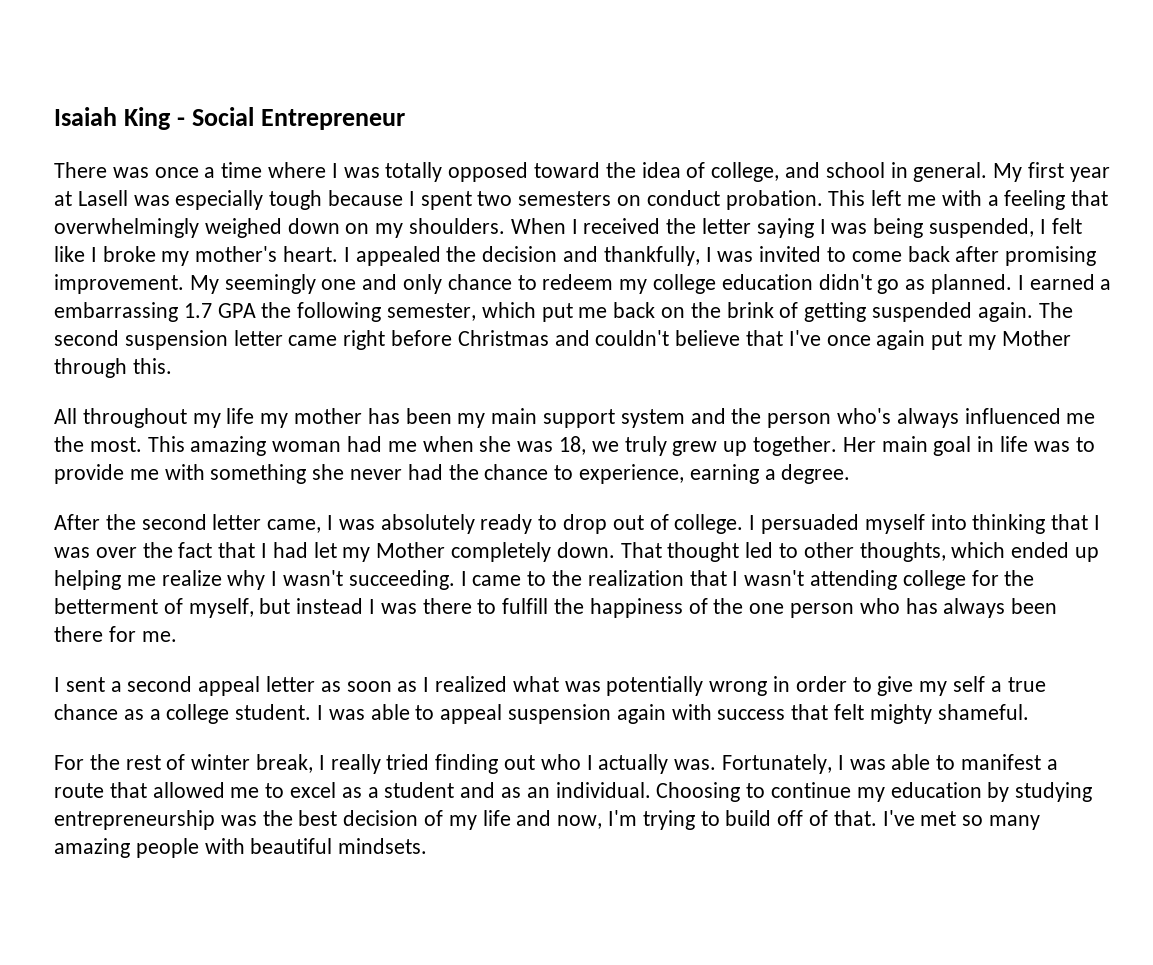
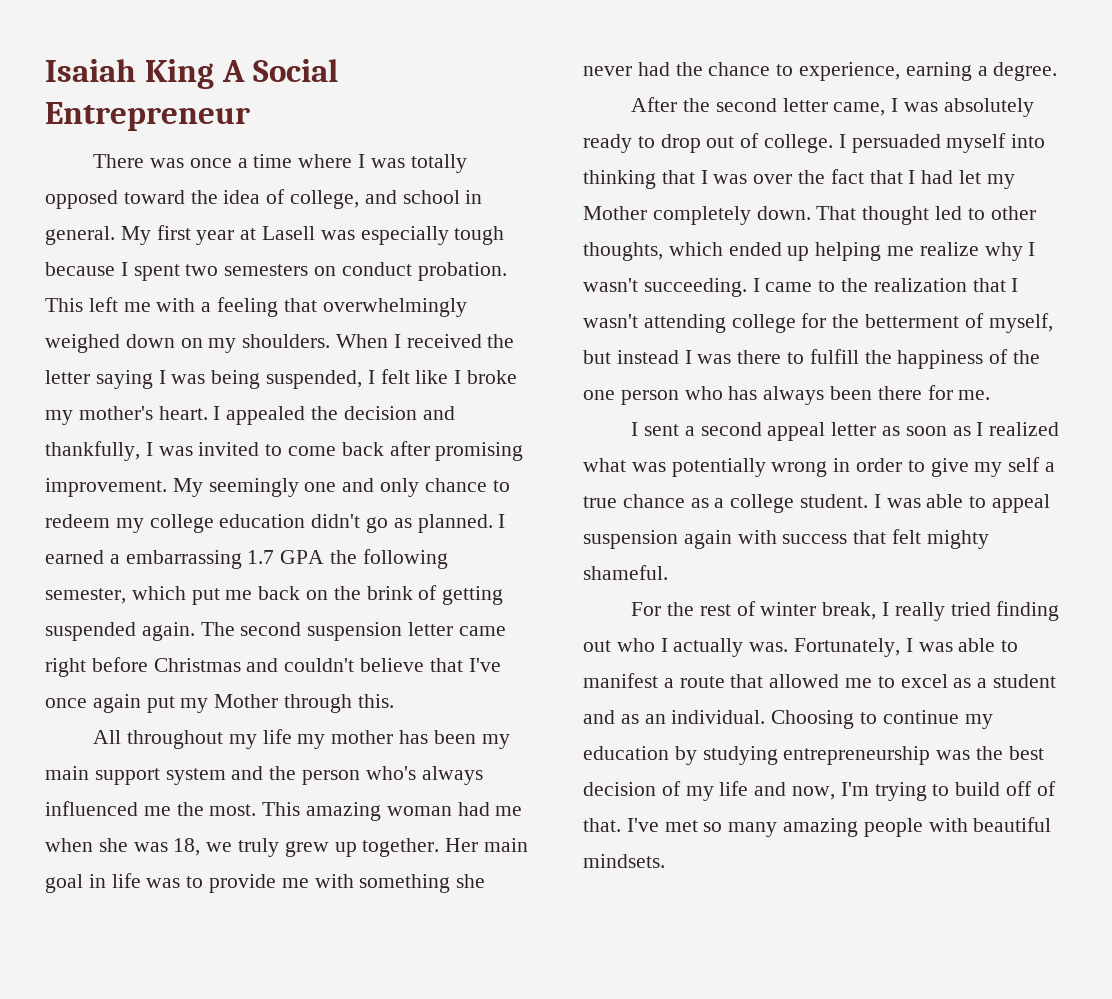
- Isaiah King - Social Entrepreneur
+ Isaiah King A Social Entrepreneur

